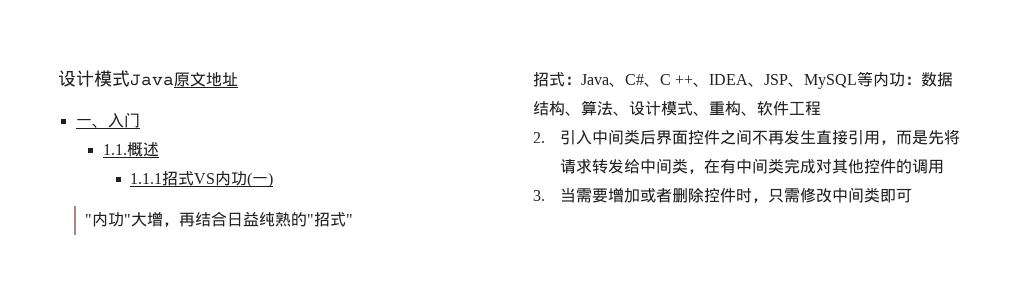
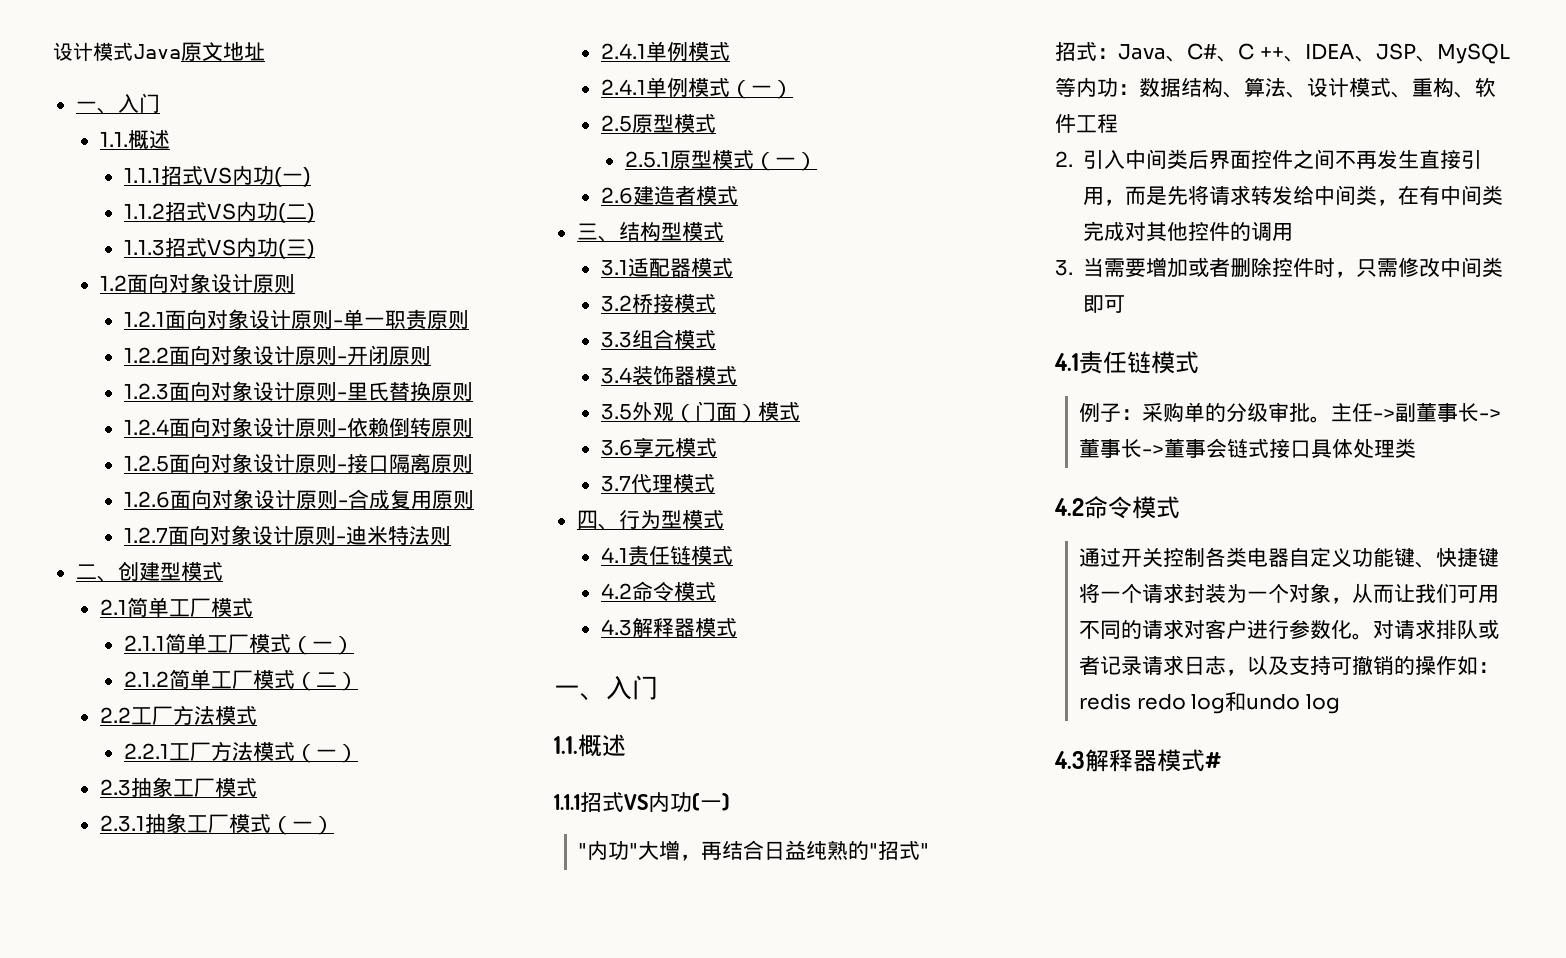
+ 1.1.2招式VS内功(二)
+ 1.1.3招式VS内功(三)
+ 1.2面向对象设计原则
+ 1.2.1面向对象设计原则-单一职责原则
+ 1.2.2面向对象设计原则-开闭原则
+ 1.2.3面向对象设计原则-里氏替换原则
+ 1.2.4面向对象设计原则-依赖倒转原则
+ 1.2.5面向对象设计原则-接口隔离原则
+ 1.2.6面向对象设计原则-合成复用原则
+ 1.2.7面向对象设计原则-迪米特法则
+ 二、创建型模式
+ 2.1简单工厂模式
+ 2.1.1简单工厂模式（一）
+ 2.1.2简单工厂模式（二）
+ 2.2工厂方法模式
+ 2.2.1工厂方法模式（一）
+ 2.3抽象工厂模式
+ 2.3.1抽象工厂模式（一）
+ 2.4.1单例模式
+ 2.4.1单例模式（一）
+ 2.5原型模式
+ 2.5.1原型模式（一）
+ 2.6建造者模式
+ 三、结构型模式
+ 3.1适配器模式
+ 3.2桥接模式
+ 3.3组合模式
+ 3.4装饰器模式
+ 3.5外观（门面）模式
+ 3.6享元模式
+ 3.7代理模式
+ 四、行为型模式
+ 4.1责任链模式
+ 4.2命令模式
+ 4.3解释器模式
+ 一、入门
+ 1.1.概述
+ 1.1.1招式VS内功(一)
  3.当需要增加或者删除控件时，只需修改中间类即可
+ 4.1责任链模式
+ 例子：采购单的分级审批。主任->副董事长->董事长->董事会链式接口具体处理类
+ 4.2命令模式
+ 通过开关控制各类电器自定义功能键、快捷键将一个请求封装为一个对象，从而让我们可用不同的请求对客户进行参数化。对请求排队或者记录请求日志，以及支持可撤销的操作如：redis redo log和undo log
+ 4.3解释器模式#

